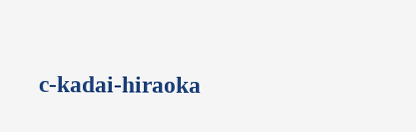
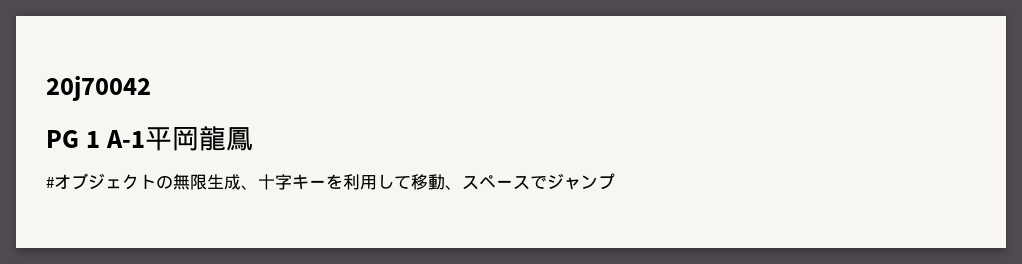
- c-kadai-hiraoka
+ 20j70042
+ PG 1 A-1平岡龍鳳
+ #オブジェクトの無限生成、十字キーを利用して移動、スペースでジャンプ

